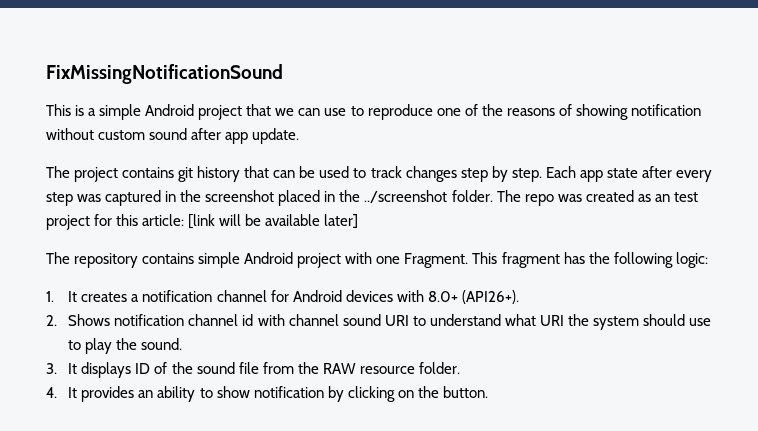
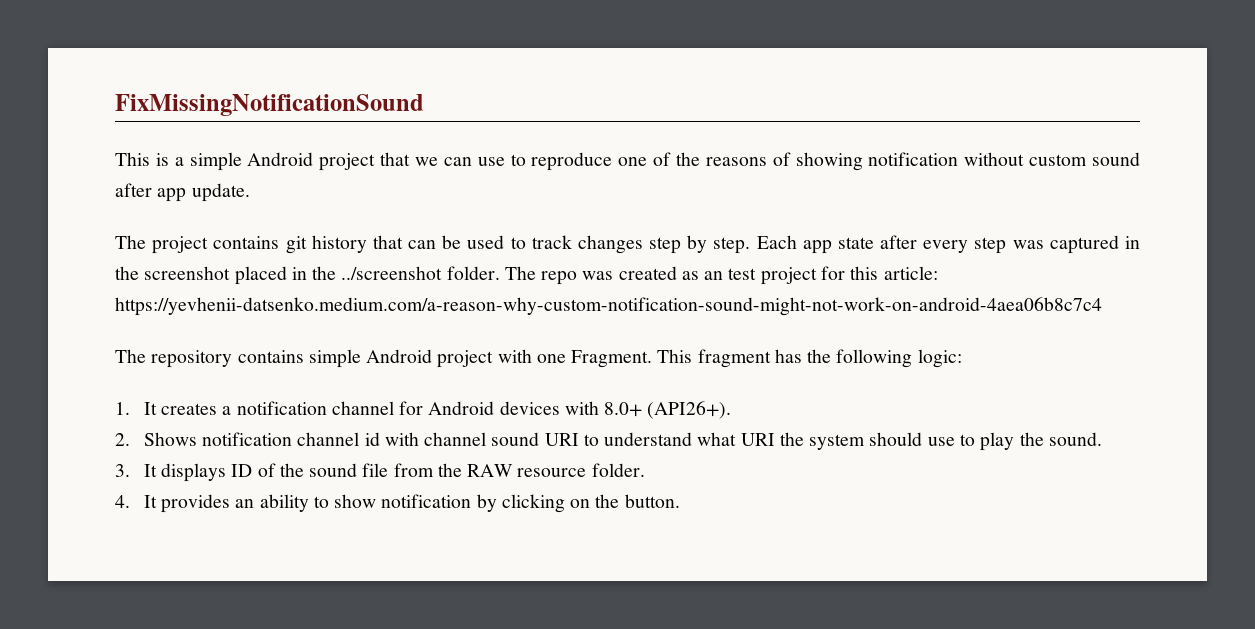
- The repo was created as an test project for this article: [link will be available later]
+ The repo was created as an test project for this article: https://yevhenii-datsenko.medium.com/a-reason-why-custom-notification-sound-might-not-work-on-android-4aea06b8c7c4

